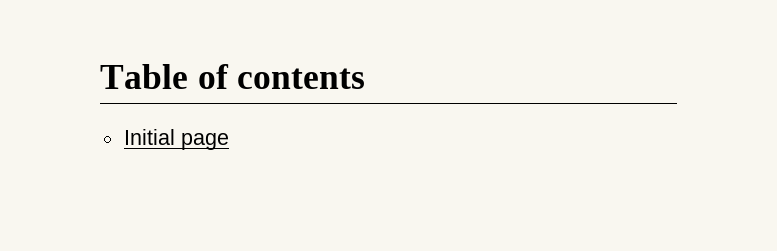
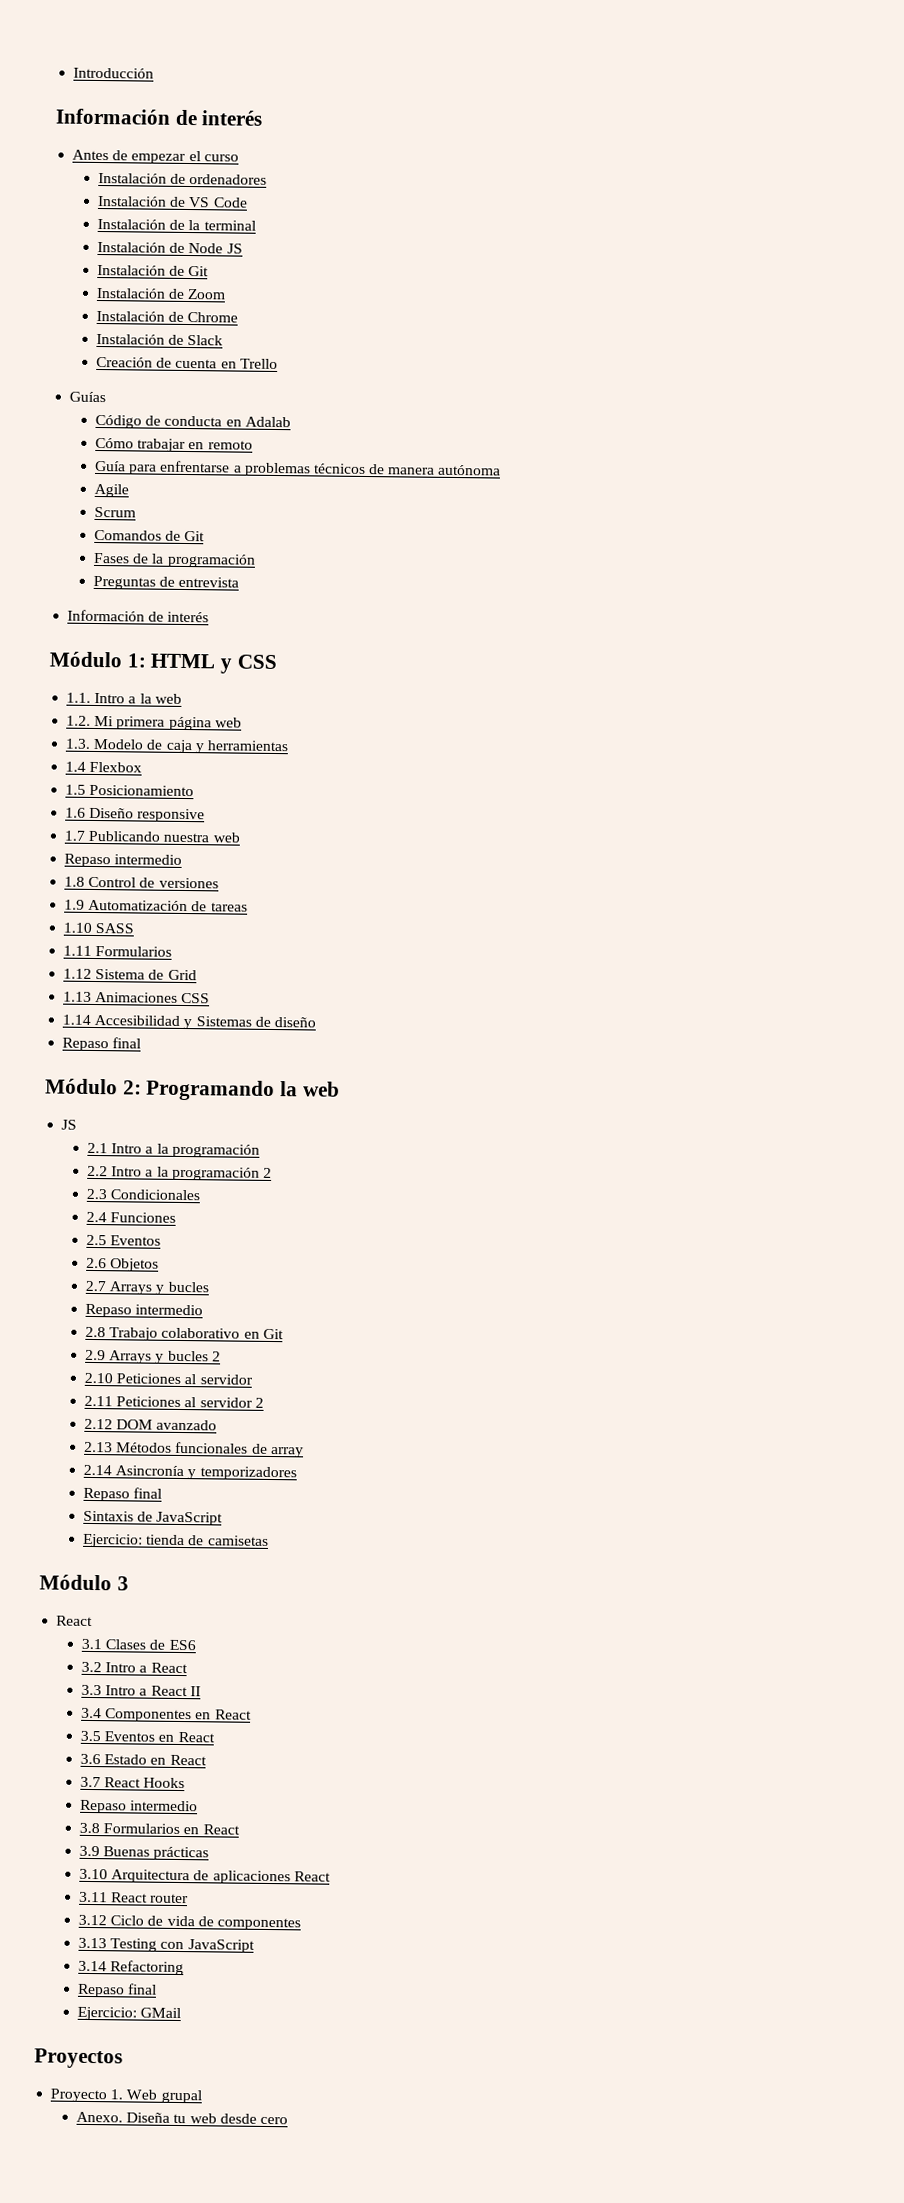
- Table of contents
- Initial page
+ Introducción
+ Información de interés
+ Antes de empezar el curso
+ Instalación de ordenadores
+ Instalación de VS Code
+ Instalación de la terminal
+ Instalación de Node JS
+ Instalación de Git
+ Instalación de Zoom
+ Instalación de Chrome
+ Instalación de Slack
+ Creación de cuenta en Trello
+ Guías
+ Código de conducta en Adalab
+ Cómo trabajar en remoto
+ Guía para enfrentarse a problemas técnicos de manera autónoma
+ Agile
+ Scrum
+ Comandos de Git
+ Fases de la programación
+ Preguntas de entrevista
+ Información de interés
+ Módulo 1: HTML y CSS
+ 1.1. Intro a la web
+ 1.2. Mi primera página web
+ 1.3. Modelo de caja y herramientas
+ 1.4 Flexbox
+ 1.5 Posicionamiento
+ 1.6 Diseño responsive
+ 1.7 Publicando nuestra web
+ Repaso intermedio
+ 1.8 Control de versiones
+ 1.9 Automatización de tareas
+ 1.10 SASS
+ 1.11 Formularios
+ 1.12 Sistema de Grid
+ 1.13 Animaciones CSS
+ 1.14 Accesibilidad y Sistemas de diseño
+ Repaso final
+ Módulo 2: Programando la web
+ JS
+ 2.1 Intro a la programación
+ 2.2 Intro a la programación 2
+ 2.3 Condicionales
+ 2.4 Funciones
+ 2.5 Eventos
+ 2.6 Objetos
+ 2.7 Arrays y bucles
+ Repaso intermedio
+ 2.8 Trabajo colaborativo en Git
+ 2.9 Arrays y bucles 2
+ 2.10 Peticiones al servidor
+ 2.11 Peticiones al servidor 2
+ 2.12 DOM avanzado
+ 2.13 Métodos funcionales de array
+ 2.14 Asincronía y temporizadores
+ Repaso final
+ Sintaxis de JavaScript
+ Ejercicio: tienda de camisetas
+ Módulo 3
+ React
+ 3.1 Clases de ES6
+ 3.2 Intro a React
+ 3.3 Intro a React II
+ 3.4 Componentes en React
+ 3.5 Eventos en React
+ 3.6 Estado en React
+ 3.7 React Hooks
+ Repaso intermedio
+ 3.8 Formularios en React
+ 3.9 Buenas prácticas
+ 3.10 Arquitectura de aplicaciones React
+ 3.11 React router
+ 3.12 Ciclo de vida de componentes
+ 3.13 Testing con JavaScript
+ 3.14 Refactoring
+ Repaso final
+ Ejercicio: GMail
+ Proyectos
+ Proyecto 1. Web grupal
+ Anexo. Diseña tu web desde cero

